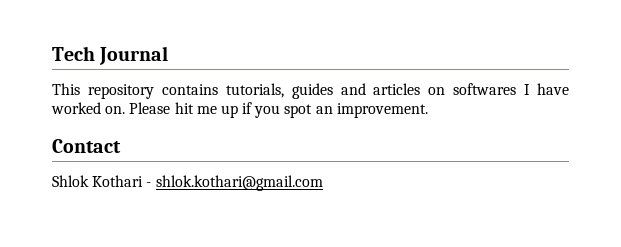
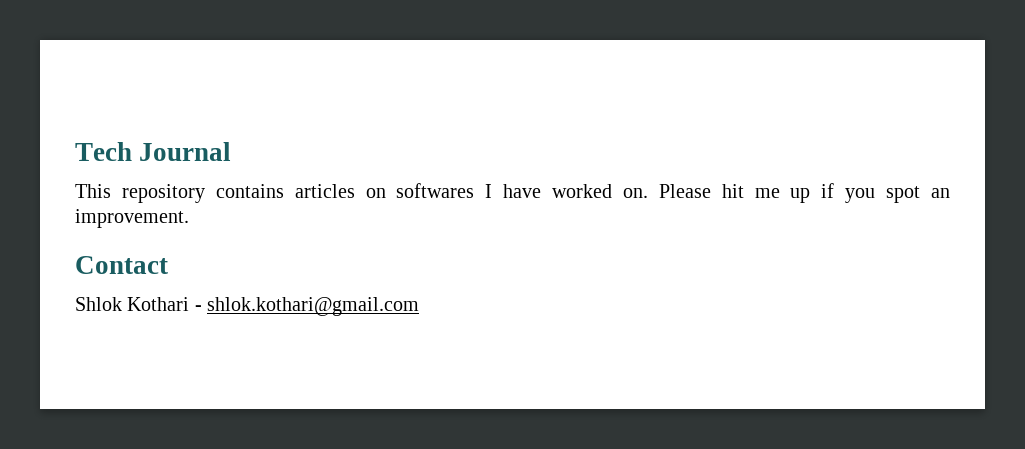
- This repository contains tutorials, guides and articles on softwares I have worked on.
+ This repository contains articles on softwares I have worked on.

